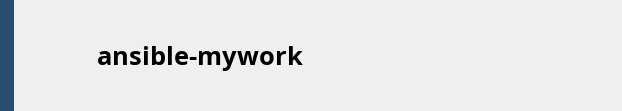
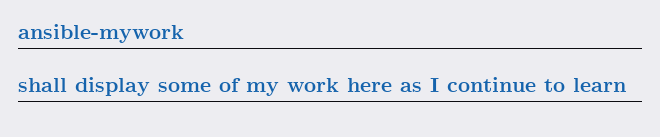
+ shall display some of my work here as I continue to learn

